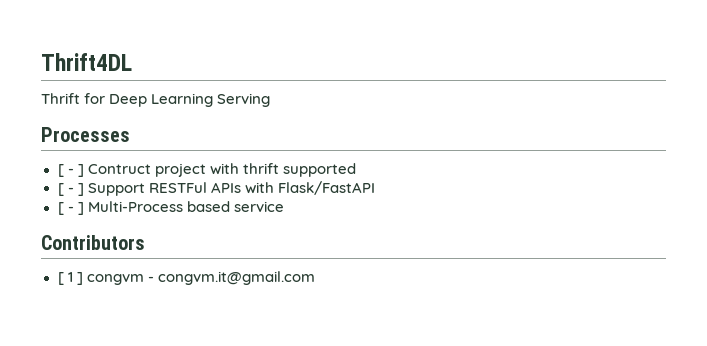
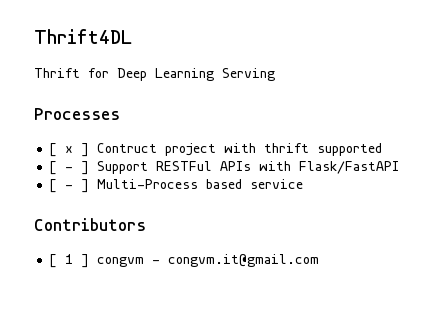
- [ - ] Contruct project with thrift supported
+ [ x ] Contruct project with thrift supported

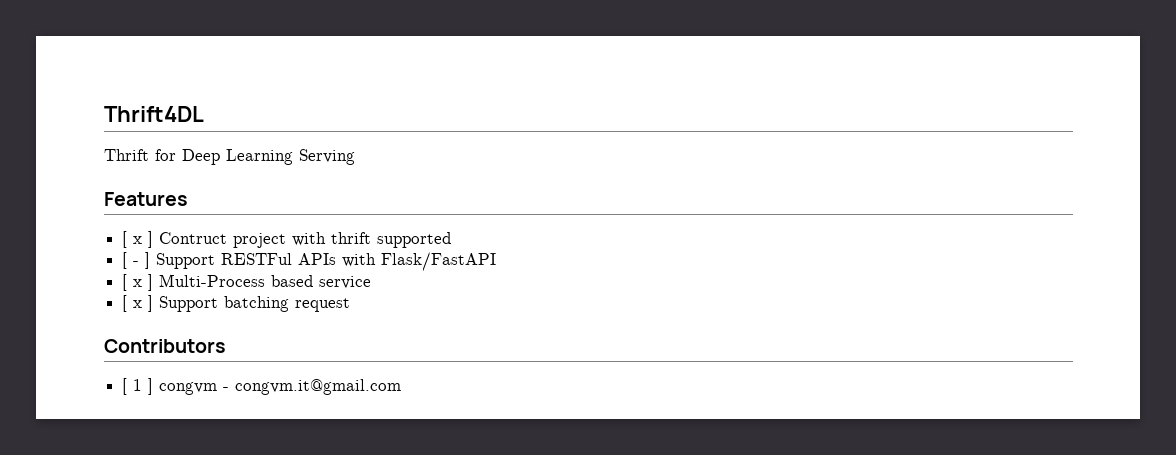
- Processes
+ Features
- [ - ] Multi-Process based service
+ [ x ] Multi-Process based service
+ [ x ] Support batching request

